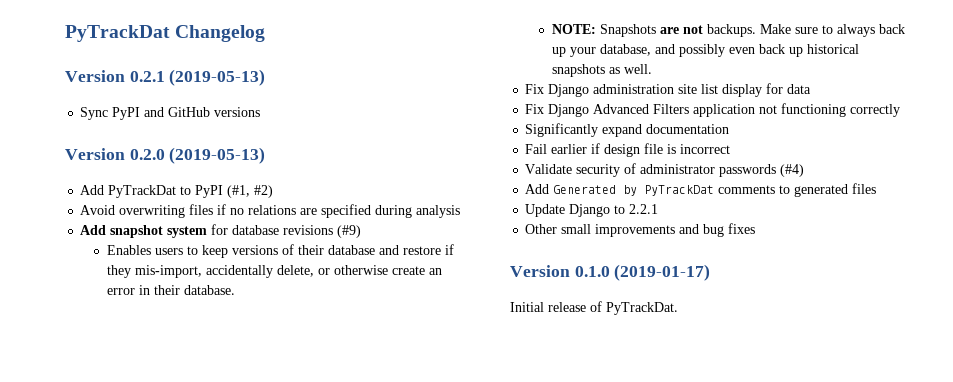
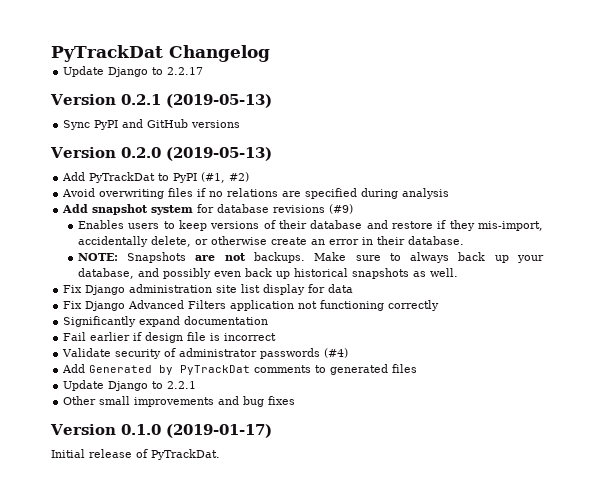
+ Update Django to 2.2.17

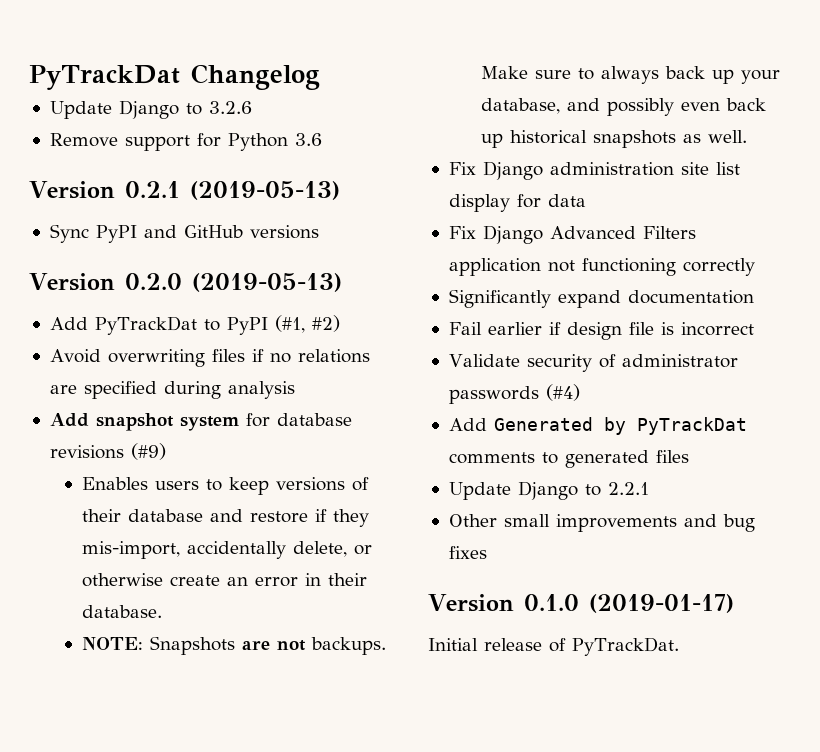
- Update Django to 2.2.17
+ Update Django to 3.2.6
+ Remove support for Python 3.6

